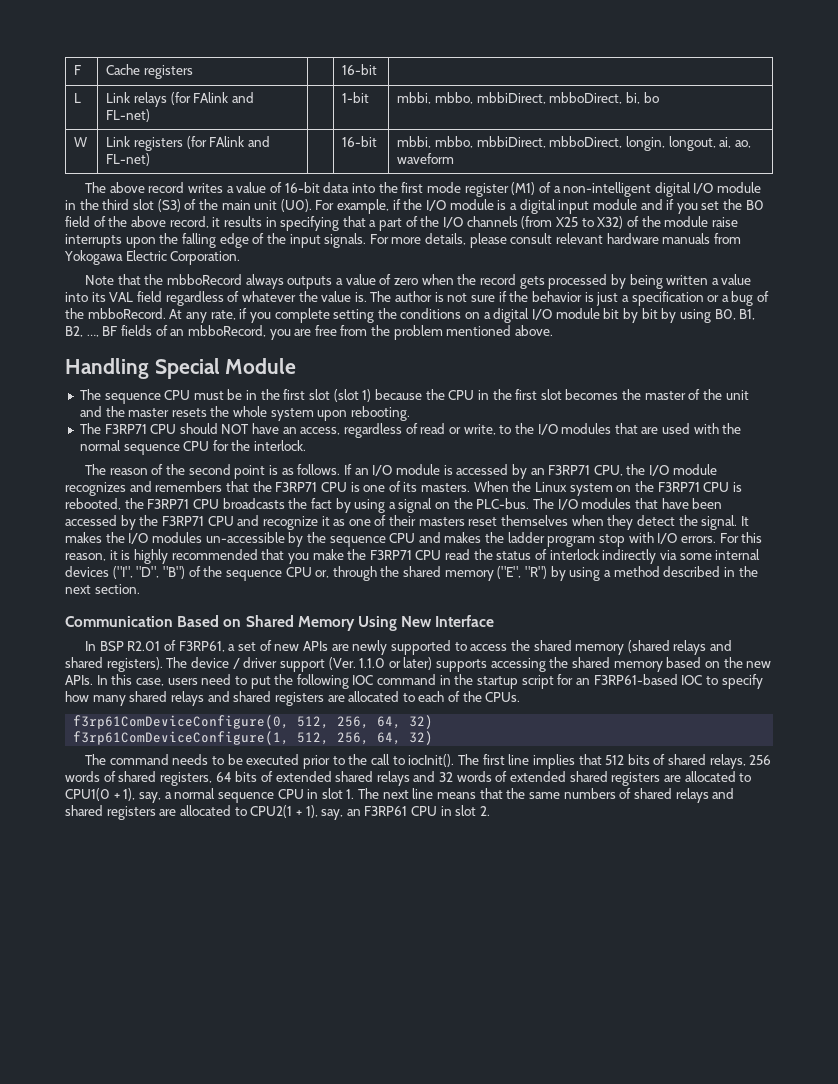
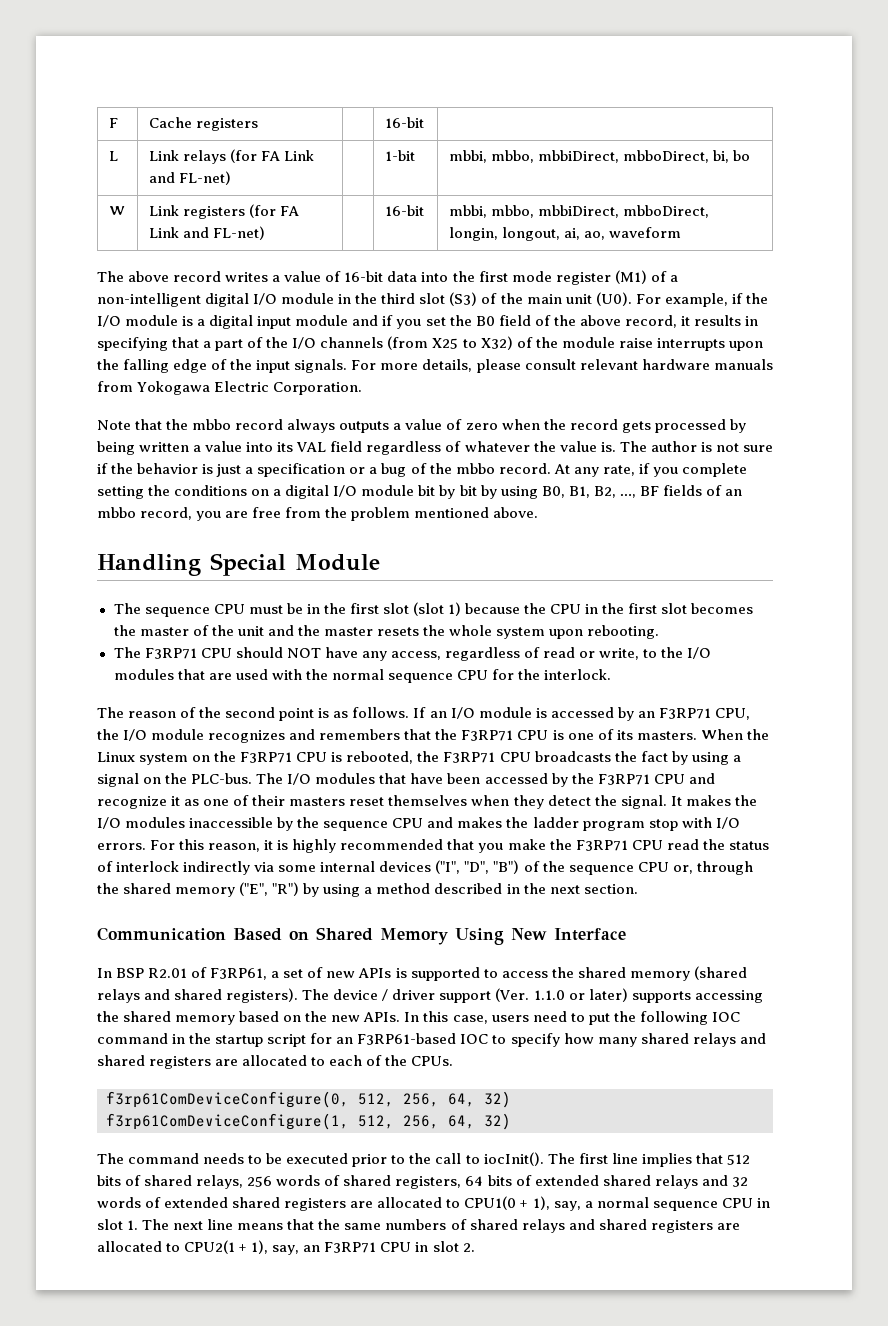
- L | Link relays (for FAlink and FL-net) | | 1-bit | mbbi, mbbo, mbbiDirect, mbboDirect, bi, bo
+ L | Link relays (for FA Link and FL-net) | | 1-bit | mbbi, mbbo, mbbiDirect, mbboDirect, bi, bo
- W | Link registers (for FAlink and FL-net) | | 16-bit | mbbi, mbbo, mbbiDirect, mbboDirect, longin, longout, ai, ao, waveform
+ W | Link registers (for FA Link and FL-net) | | 16-bit | mbbi, mbbo, mbbiDirect, mbboDirect, longin, longout, ai, ao, waveform
- Note that the mbboRecord always outputs a value of zero when the record gets processed by being written a value into its VAL field regardless of whatever the value is.
+ Note that the mbbo record always outputs a value of zero when the record gets processed by being written a value into its VAL field regardless of whatever the value is.
- The author is not sure if the behavior is just a specification or a bug of the mbboRecord.
+ The author is not sure if the behavior is just a specification or a bug of the mbbo record.
- At any rate, if you complete setting the conditions on a digital I/O module bit by bit by using B0, B1, B2, …, BF fields of an mbboRecord, you are free from the problem mentioned above.
+ At any rate, if you complete setting the conditions on a digital I/O module bit by bit by using B0, B1, B2, …, BF fields of an mbbo record, you are free from the problem mentioned above.
- The F3RP71 CPU should NOT have an access, regardless of read or write, to the I/O modules that are used with the normal sequence CPU for the interlock.
+ The F3RP71 CPU should NOT have any access, regardless of read or write, to the I/O modules that are used with the normal sequence CPU for the interlock.
- It makes the I/O modules un-accessible by the sequence CPU and makes the ladder program stop with I/O errors.
+ It makes the I/O modules inaccessible by the sequence CPU and makes the ladder program stop with I/O errors.
- In BSP R2.01 of F3RP61, a set of new APIs are newly supported to access the shared memory (shared relays and shared registers).
+ In BSP R2.01 of F3RP61, a set of new APIs is supported to access the shared memory (shared relays and shared registers).
- The first line implies that 512 bits of shared relays, 256 words of shared registers, 64 bits of extended shared relays and 32 words of extended shared registers are allocated to CPU1(0 + 1), say, a normal sequence CPU in slot 1. The next line means that the same numbers of shared relays and shared registers are allocated to CPU2(1 + 1), say, an F3RP61 CPU in slot 2.
+ The first line implies that 512 bits of shared relays, 256 words of shared registers, 64 bits of extended shared relays and 32 words of extended shared registers are allocated to CPU1(0 + 1), say, a normal sequence CPU in slot 1. The next line means that the same numbers of shared relays and shared registers are allocated to CPU2(1 + 1), say, an F3RP71 CPU in slot 2.

